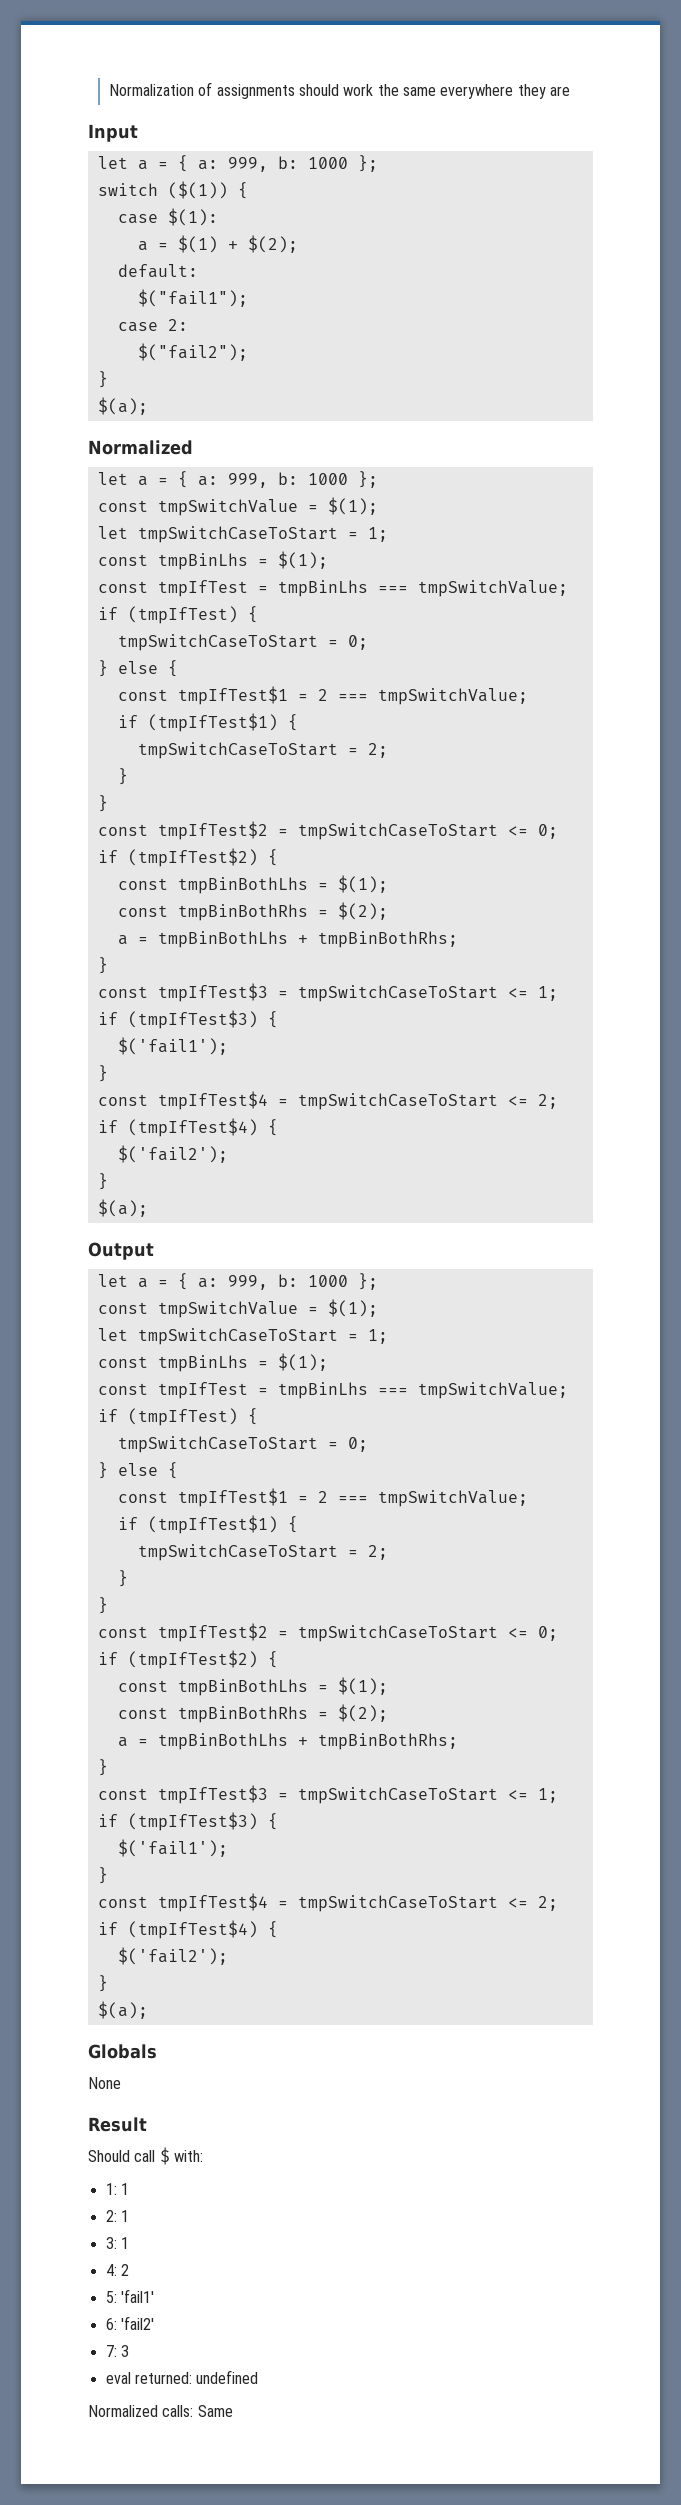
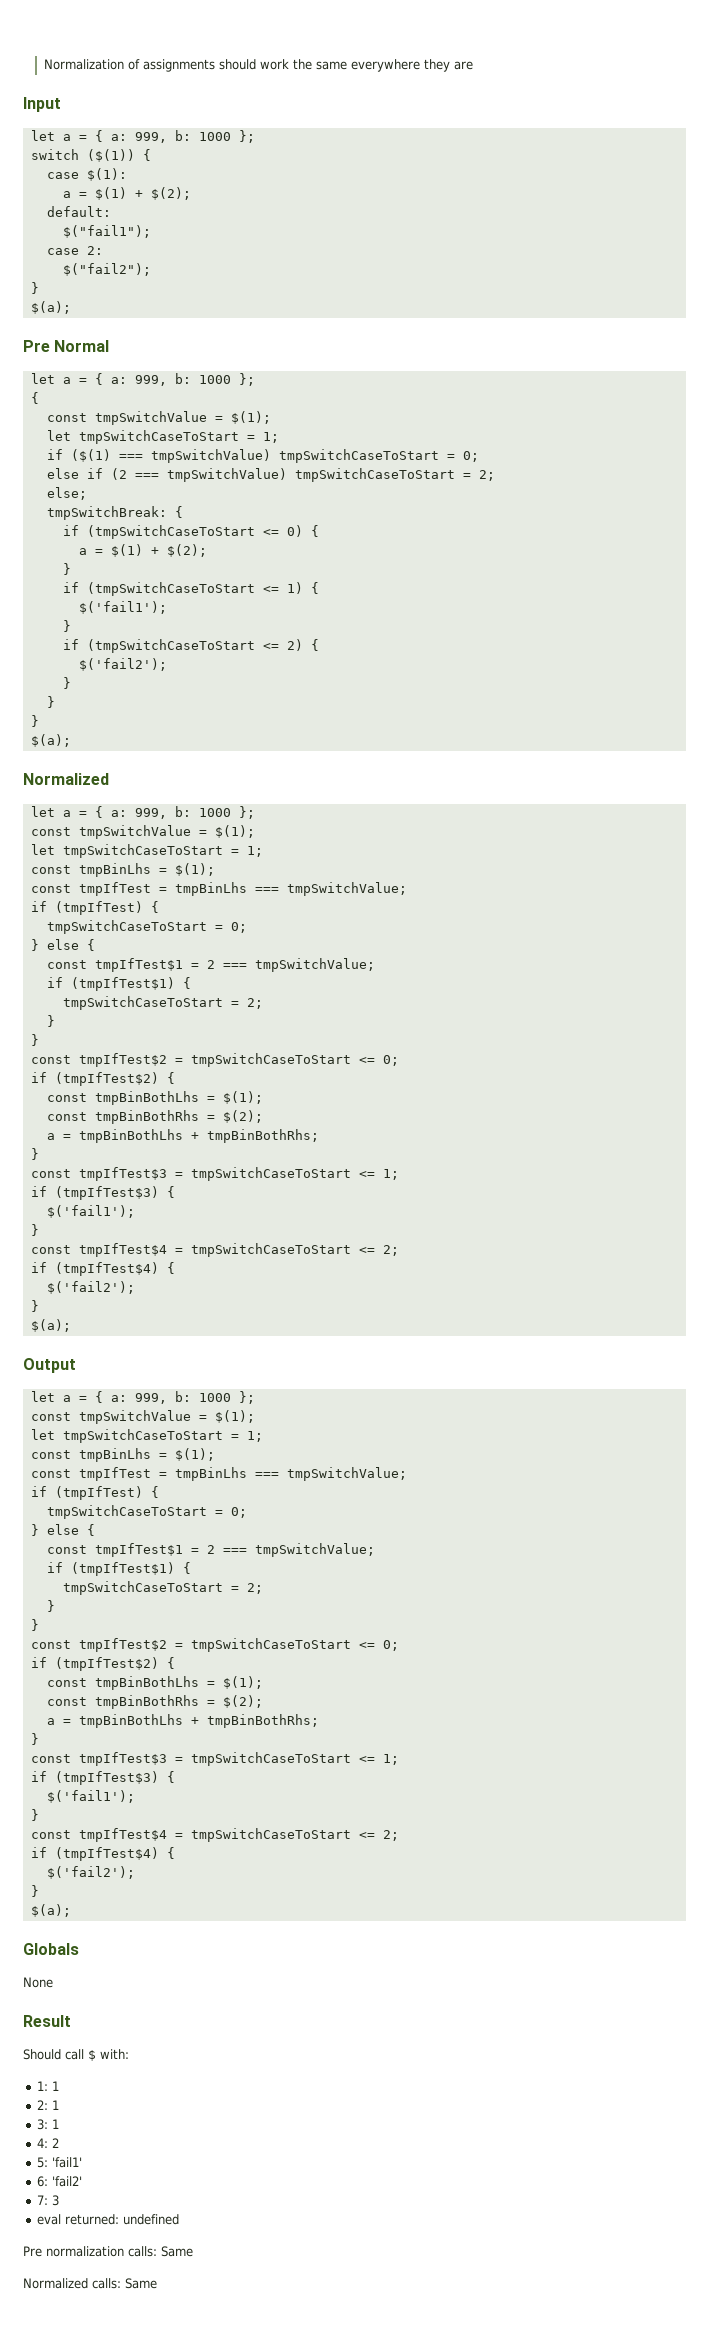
+ Pre Normal
+ let a = { a: 999, b: 1000 };
+ {
+ const tmpSwitchValue = $(1);
+ let tmpSwitchCaseToStart = 1;
+ if ($(1) === tmpSwitchValue) tmpSwitchCaseToStart = 0;
+ else if (2 === tmpSwitchValue) tmpSwitchCaseToStart = 2;
+ else;
+ tmpSwitchBreak: {
+ if (tmpSwitchCaseToStart <= 0) {
+ a = $(1) + $(2);
+ }
+ if (tmpSwitchCaseToStart <= 1) {
+ $('fail1');
+ }
+ if (tmpSwitchCaseToStart <= 2) {
+ $('fail2');
+ }
+ }
+ }
+ $(a);
+ Pre normalization calls: Same

